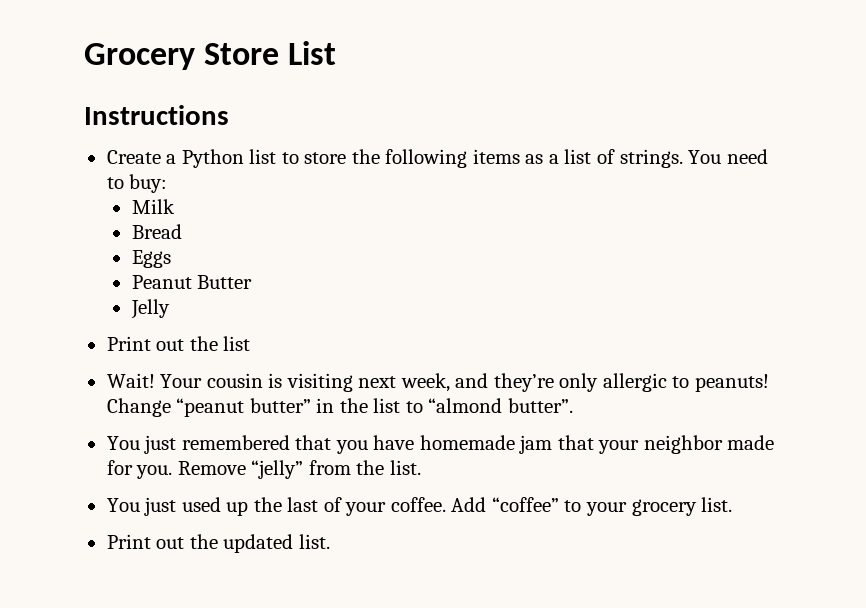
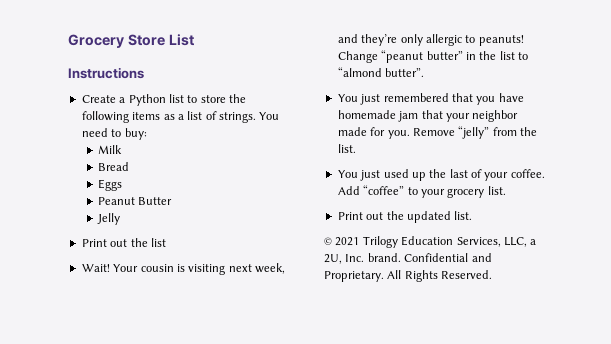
+ © 2021 Trilogy Education Services, LLC, a 2U, Inc. brand. Confidential and Proprietary. All Rights Reserved.

